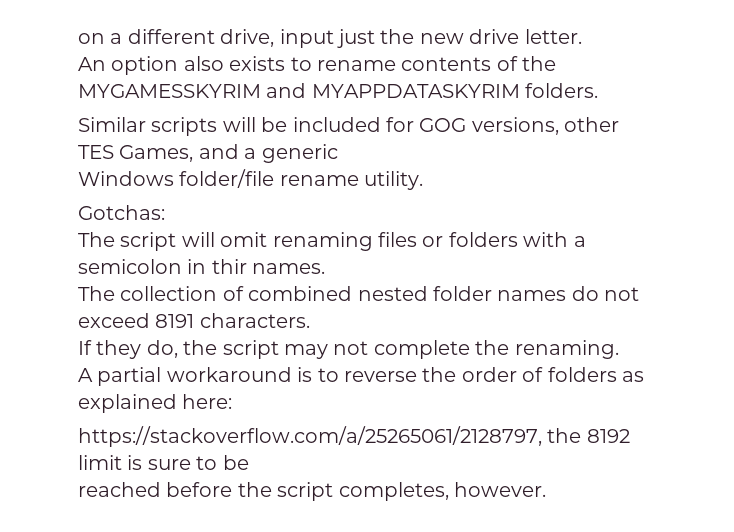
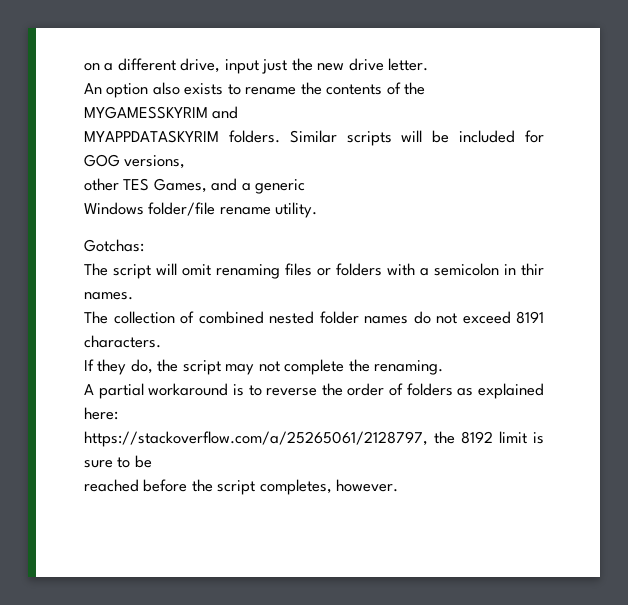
- An option also exists to rename contents of the MYGAMESSKYRIM and MYAPPDATASKYRIM folders.
- Similar scripts will be included for GOG versions, other TES Games, and a generic
+ An option also exists to rename the contents of the MYGAMESSKYRIM and
+ MYAPPDATASKYRIM folders. Similar scripts will be included for GOG versions,
+ other TES Games, and a generic

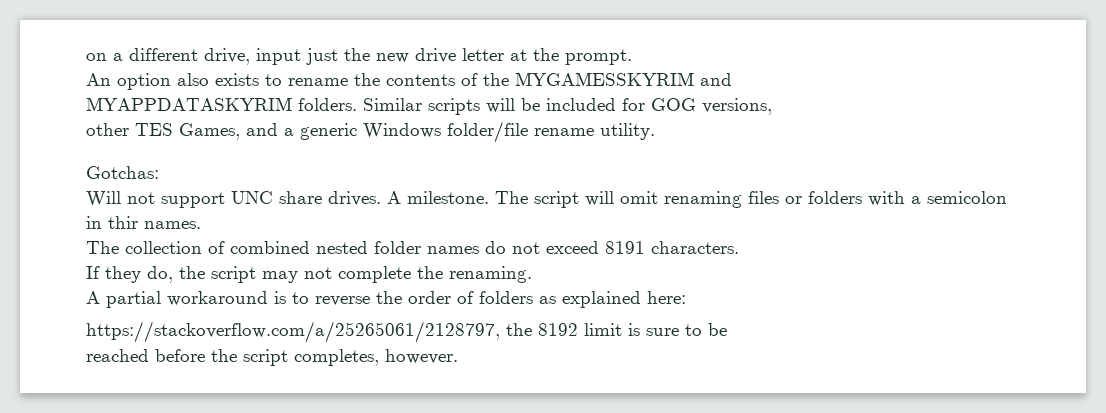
- on a different drive, input just the new drive letter.
+ on a different drive, input just the new drive letter at the prompt.
- other TES Games, and a generic
- Windows folder/file rename utility.
+ other TES Games, and a generic Windows folder/file rename utility.
+ Will not support UNC share drives. A milestone.

